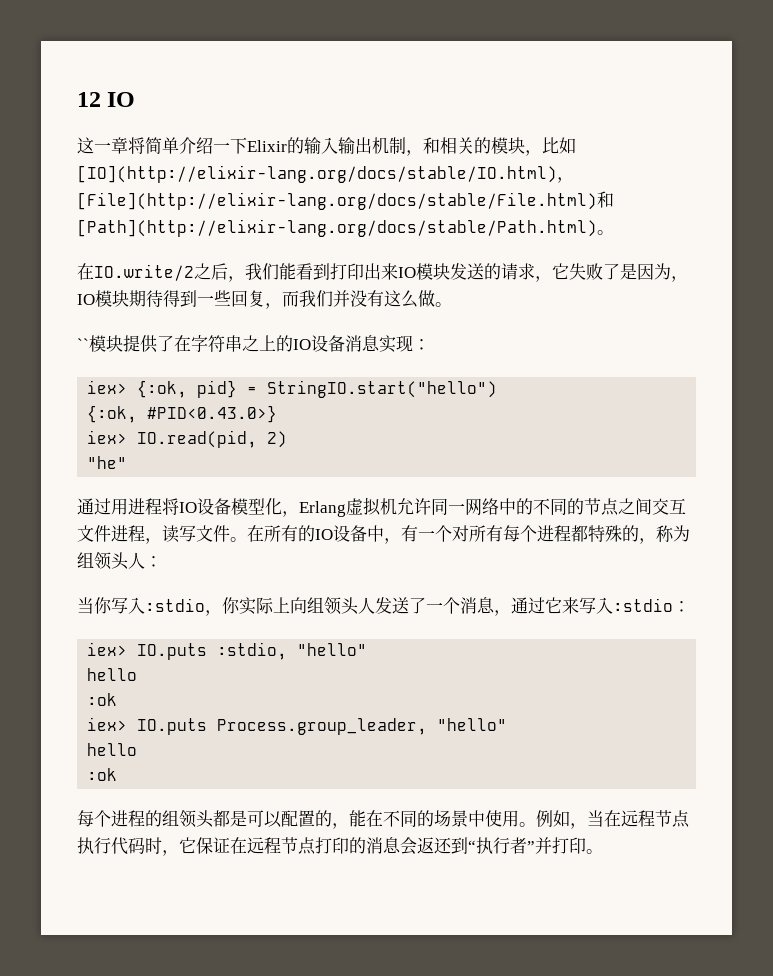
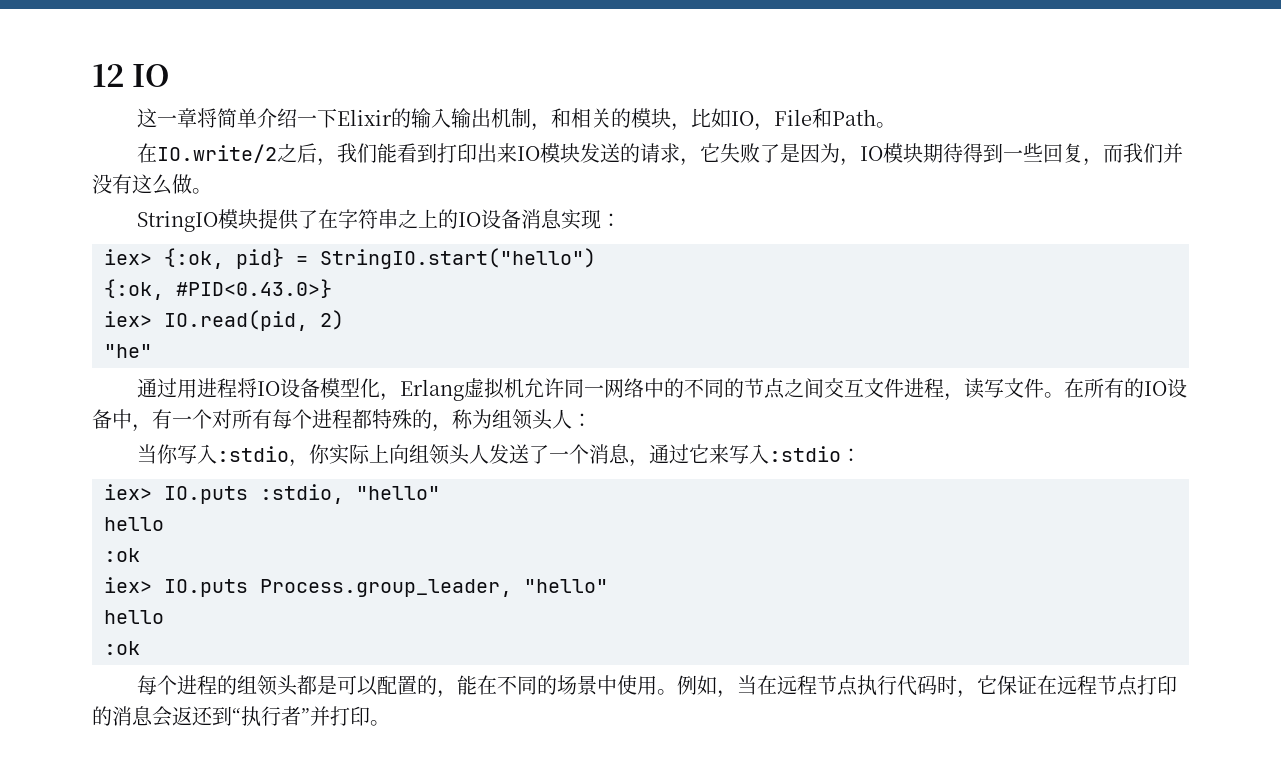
- 这一章将简单介绍一下Elixir的输入输出机制，和相关的模块，比如[IO](http://elixir-lang.org/docs/stable/IO.html)，[File](http://elixir-lang.org/docs/stable/File.html)和[Path](http://elixir-lang.org/docs/stable/Path.html)。
+ 这一章将简单介绍一下Elixir的输入输出机制，和相关的模块，比如IO，File和Path。
- ``模块提供了在字符串之上的IO设备消息实现：
+ StringIO模块提供了在字符串之上的IO设备消息实现：

